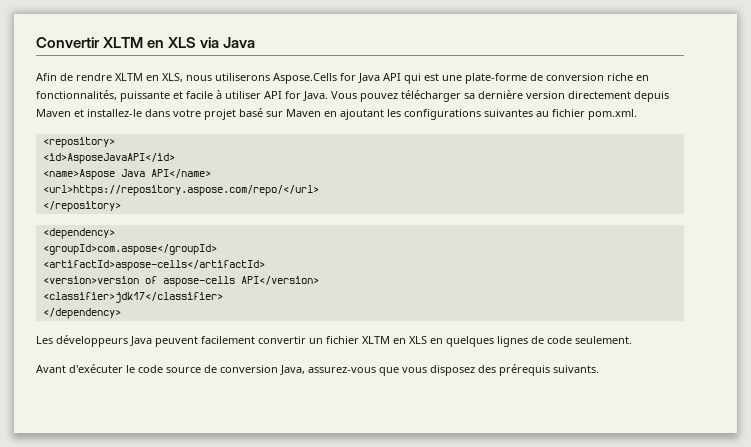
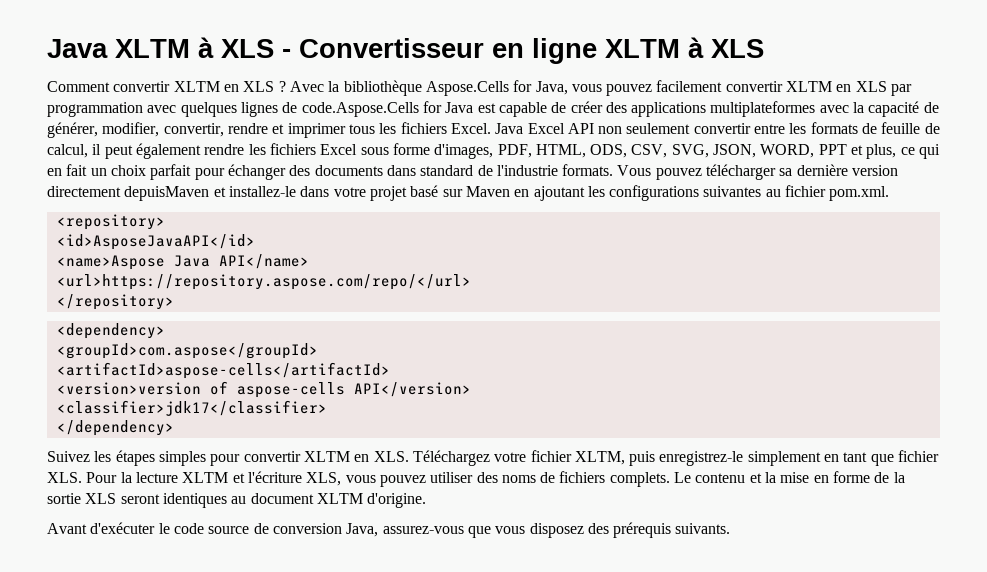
- Convertir XLTM en XLS via Java
- Afin de rendre XLTM en XLS, nous utiliserons Aspose.Cells for Java API qui est une plate-forme de conversion riche en fonctionnalités, puissante et facile à utiliser API for Java.
+ Java XLTM à XLS - Convertisseur en ligne XLTM à XLS
+ Comment convertir XLTM en XLS ? Avec la bibliothèque Aspose.Cells for Java, vous pouvez facilement convertir XLTM en XLS par programmation avec quelques lignes de code.Aspose.Cells for Java est capable de créer des applications multiplateformes avec la capacité de générer, modifier, convertir, rendre et imprimer tous les fichiers Excel. Java Excel API non seulement convertir entre les formats de feuille de calcul, il peut également rendre les fichiers Excel sous forme d'images, PDF, HTML, ODS, CSV, SVG, JSON, WORD, PPT et plus, ce qui en fait un choix parfait pour échanger des documents dans standard de l'industrie formats.
- Vous pouvez télécharger sa dernière version directement depuis Maven et installez-le dans votre projet basé sur Maven en ajoutant les configurations suivantes au fichier pom.xml.
+ Vous pouvez télécharger sa dernière version directement depuisMaven et installez-le dans votre projet basé sur Maven en ajoutant les configurations suivantes au fichier pom.xml.
- Les développeurs Java peuvent facilement convertir un fichier XLTM en XLS en quelques lignes de code seulement.
+ Suivez les étapes simples pour convertir XLTM en XLS. Téléchargez votre fichier XLTM, puis enregistrez-le simplement en tant que fichier XLS. Pour la lecture XLTM et l'écriture XLS, vous pouvez utiliser des noms de fichiers complets. Le contenu et la mise en forme de la sortie XLS seront identiques au document XLTM d'origine.

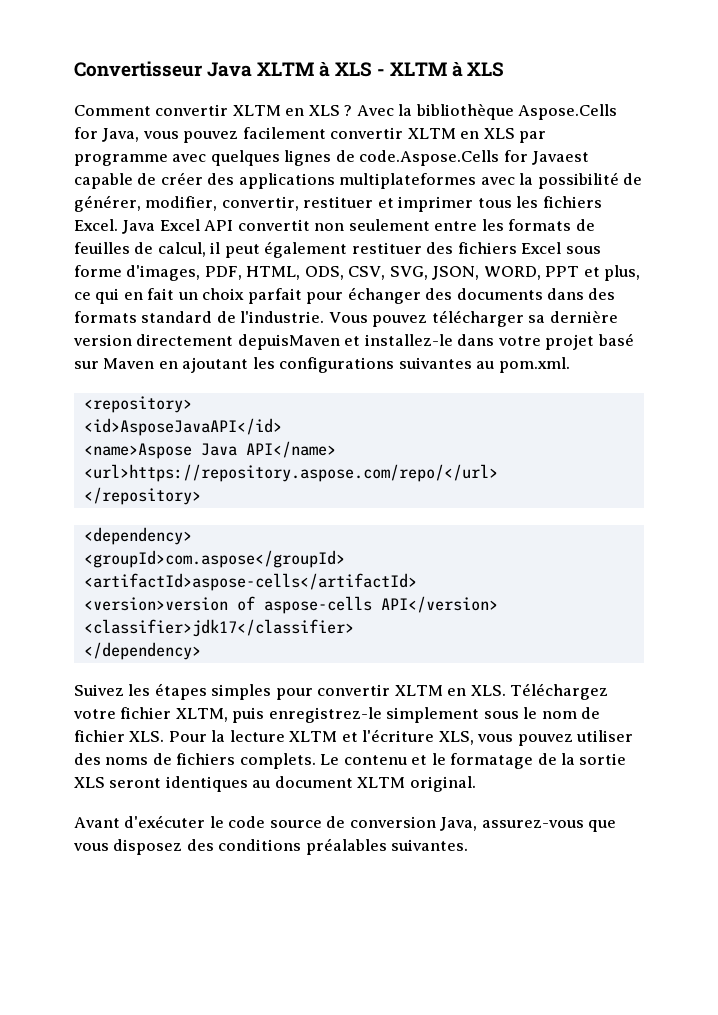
- Java XLTM à XLS - Convertisseur en ligne XLTM à XLS
+ Convertisseur Java XLTM à XLS - XLTM à XLS
- Avec la bibliothèque Aspose.Cells for Java, vous pouvez facilement convertir XLTM en XLS par programmation avec quelques lignes de code.Aspose.Cells for Java est capable de créer des applications multiplateformes avec la capacité de générer, modifier, convertir, rendre et imprimer tous les fichiers Excel.
+ Avec la bibliothèque Aspose.Cells for Java, vous pouvez facilement convertir XLTM en XLS par programme avec quelques lignes de code.Aspose.Cells for Javaest capable de créer des applications multiplateformes avec la possibilité de générer, modifier, convertir, restituer et imprimer tous les fichiers Excel.
- Java Excel API non seulement convertir entre les formats de feuille de calcul, il peut également rendre les fichiers Excel sous forme d'images, PDF, HTML, ODS, CSV, SVG, JSON, WORD, PPT et plus, ce qui en fait un choix parfait pour échanger des documents dans standard de l'industrie formats.
+ Java Excel API convertit non seulement entre les formats de feuilles de calcul, il peut également restituer des fichiers Excel sous forme d'images, PDF, HTML, ODS, CSV, SVG, JSON, WORD, PPT et plus, ce qui en fait un choix parfait pour échanger des documents dans des formats standard de l'industrie.
- Vous pouvez télécharger sa dernière version directement depuisMaven et installez-le dans votre projet basé sur Maven en ajoutant les configurations suivantes au fichier pom.xml.
+ Vous pouvez télécharger sa dernière version directement depuisMaven et installez-le dans votre projet basé sur Maven en ajoutant les configurations suivantes au pom.xml.
- Suivez les étapes simples pour convertir XLTM en XLS. Téléchargez votre fichier XLTM, puis enregistrez-le simplement en tant que fichier XLS. Pour la lecture XLTM et l'écriture XLS, vous pouvez utiliser des noms de fichiers complets.
+ Suivez les étapes simples pour convertir XLTM en XLS. Téléchargez votre fichier XLTM, puis enregistrez-le simplement sous le nom de fichier XLS. Pour la lecture XLTM et l'écriture XLS, vous pouvez utiliser des noms de fichiers complets.
- Le contenu et la mise en forme de la sortie XLS seront identiques au document XLTM d'origine.
+ Le contenu et le formatage de la sortie XLS seront identiques au document XLTM original.
- Avant d'exécuter le code source de conversion Java, assurez-vous que vous disposez des prérequis suivants.
+ Avant d'exécuter le code source de conversion Java, assurez-vous que vous disposez des conditions préalables suivantes.

